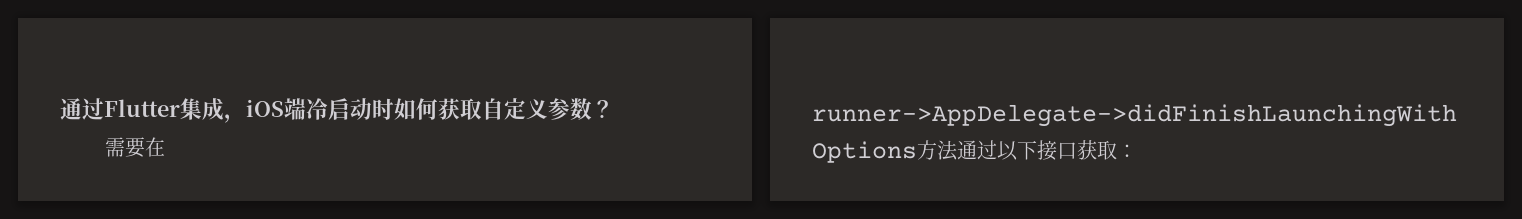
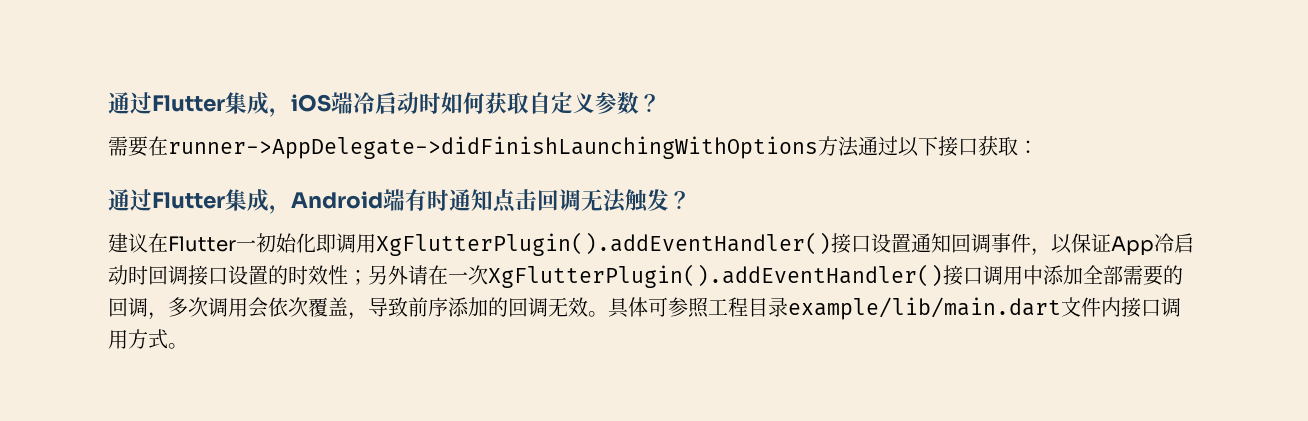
+ 通过Flutter集成，Android端有时通知点击回调无法触发？
+ 建议在Flutter一初始化即调用XgFlutterPlugin().addEventHandler()接口设置通知回调事件，以保证App冷启动时回调接口设置的时效性；另外请在一次XgFlutterPlugin().addEventHandler()接口调用中添加全部需要的回调，多次调用会依次覆盖，导致前序添加的回调无效。具体可参照工程目录example/lib/main.dart文件内接口调用方式。

